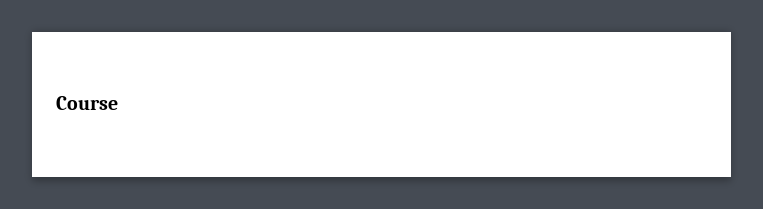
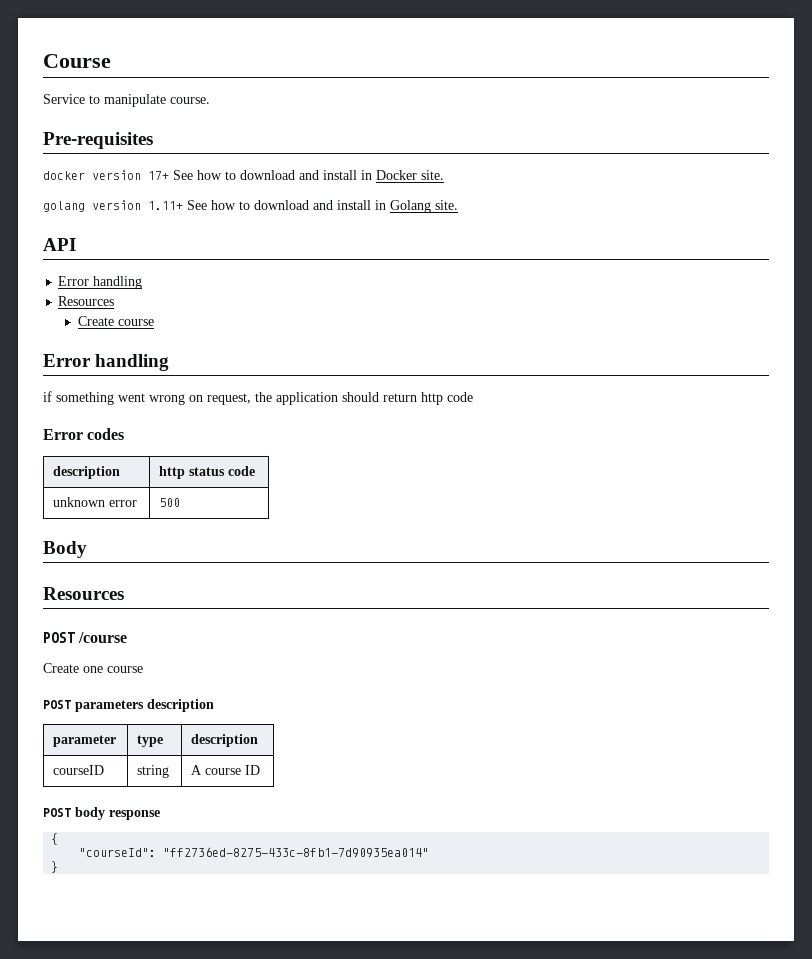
+ Service to manipulate course.
+ Pre-requisites
+ docker version 17+ See how to download and install in Docker site.
+ golang version 1.11+ See how to download and install in Golang site.
+ API
+ Error handling
+ Resources
+ Create course
+ Error handling
+ if something went wrong on request, the application should return http code
+ Error codes
+ description | http status code
+ unknown error | 500
+ Body
+ Resources
+ POST /course
+ Create one course
+ POST parameters description
+ parameter | type | description
+ courseID | string | A course ID
+ POST body response
+ {
+ "courseId": "ff2736ed-8275-433c-8fb1-7d90935ea014"
+ }

